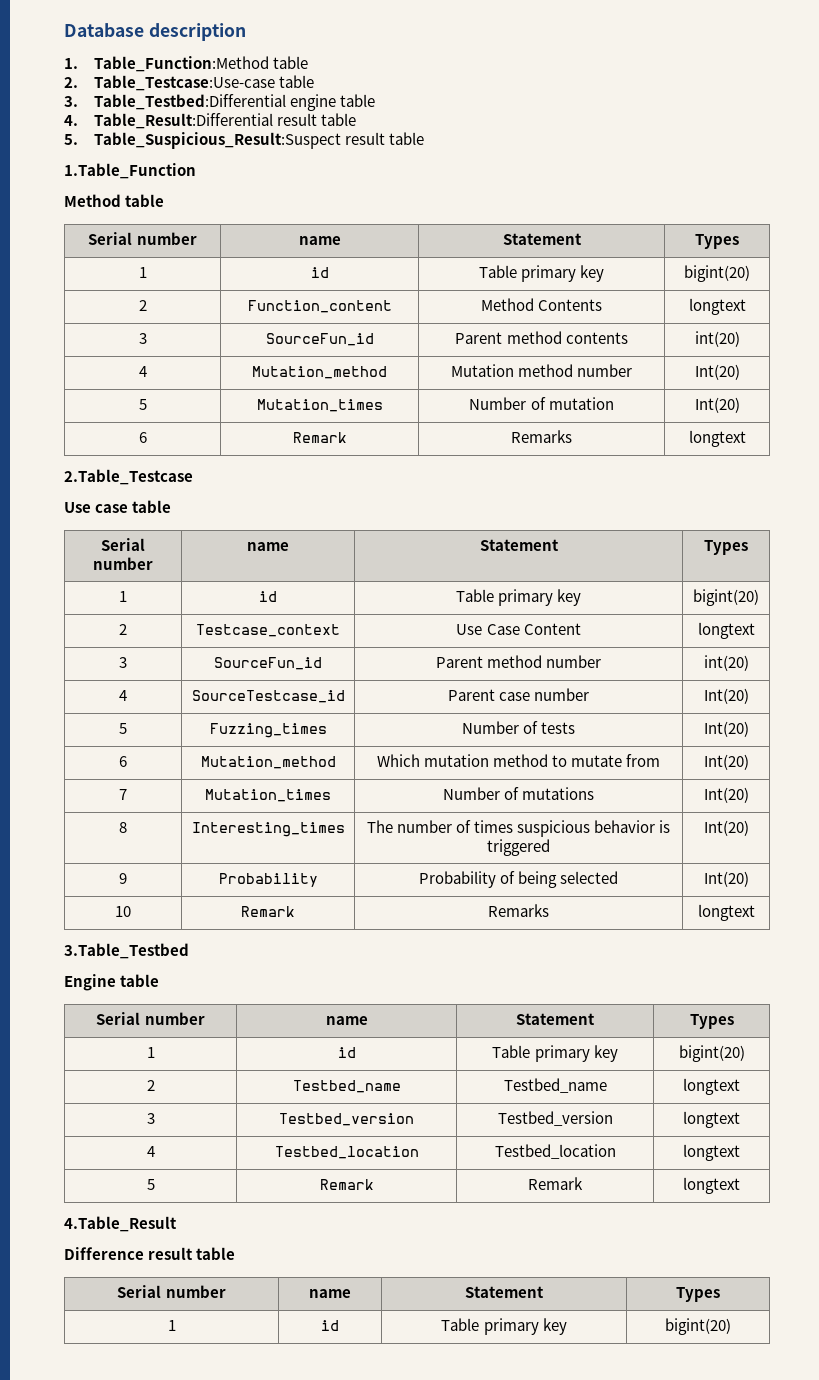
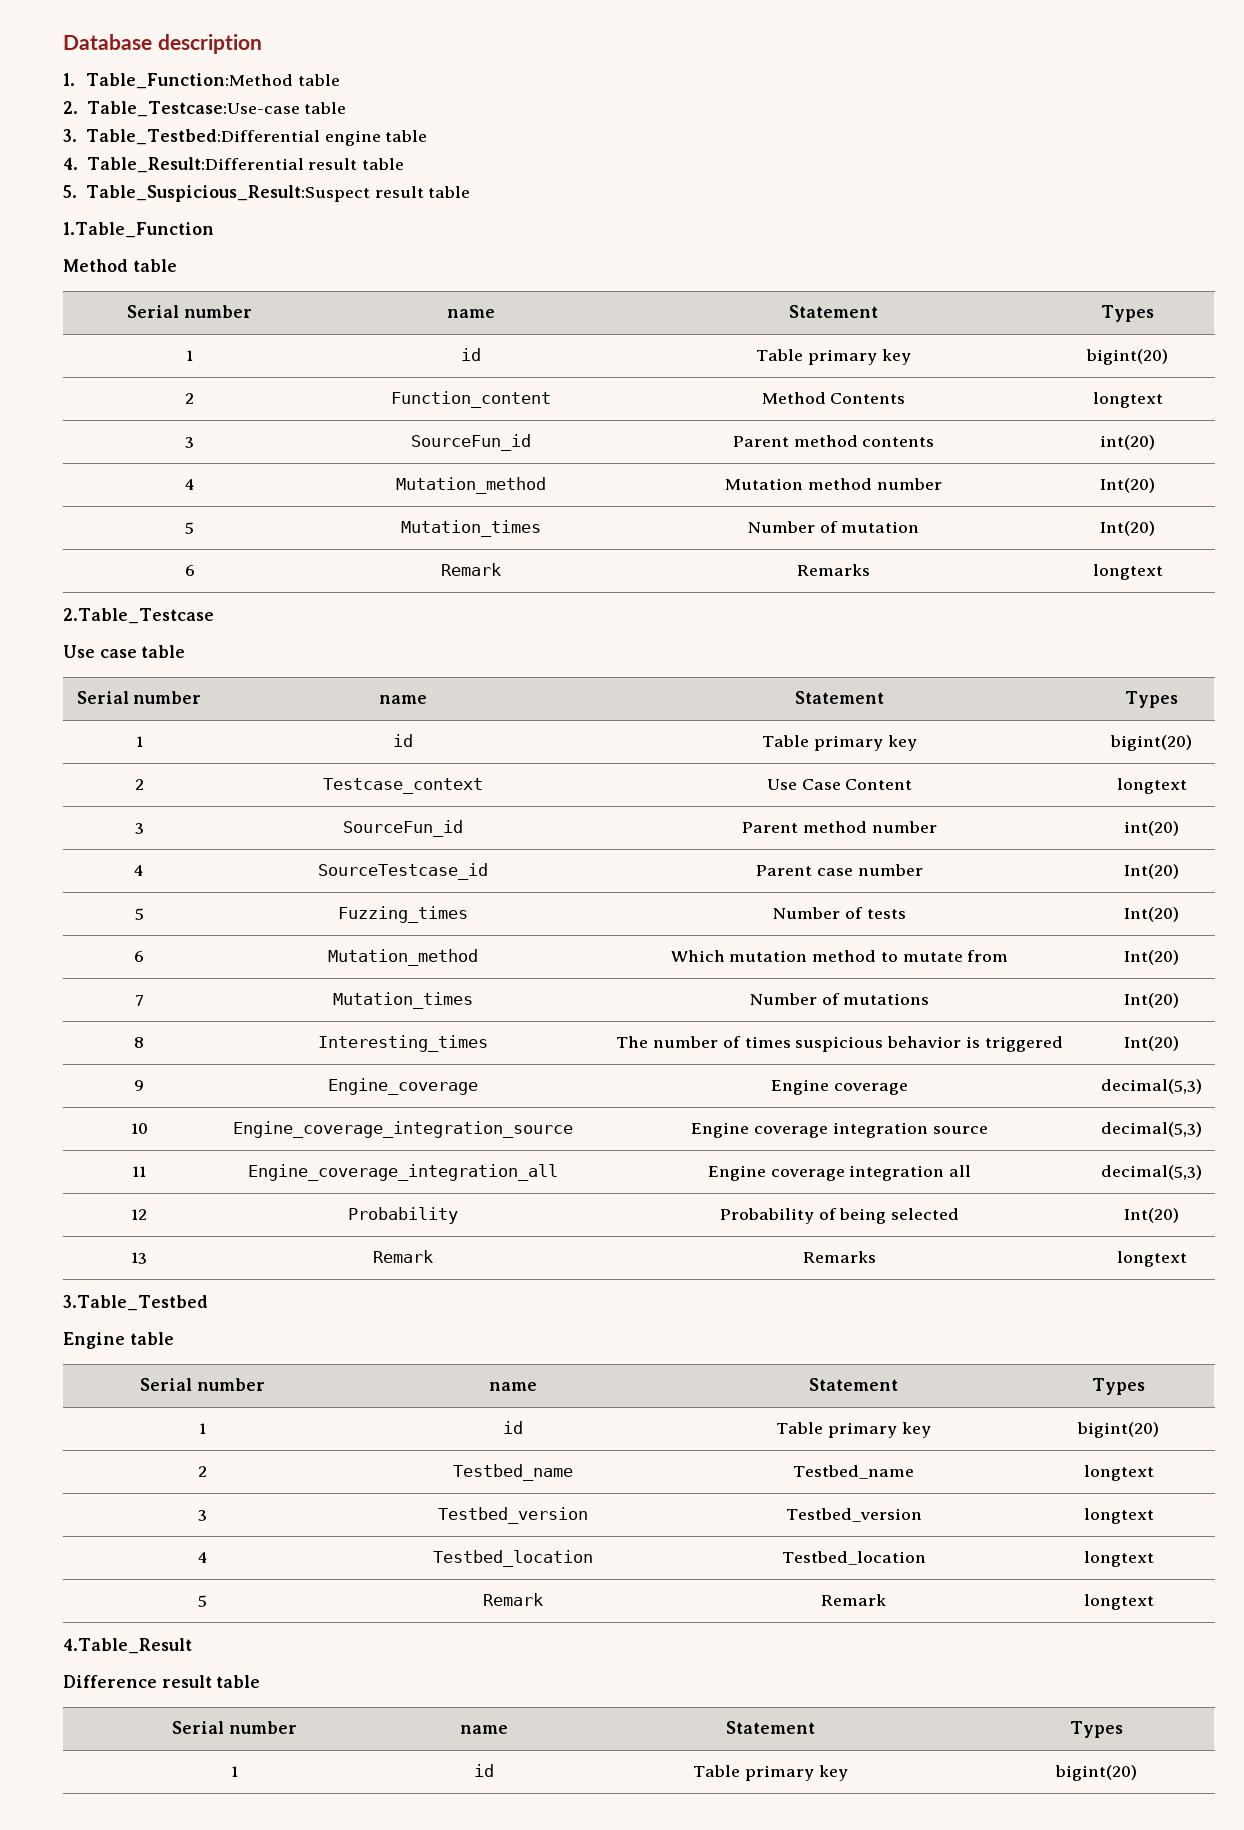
- 9 | Probability | Probability of being selected | Int(20)
+ 9 | Engine_coverage | Engine coverage | decimal(5,3)
+ 10 | Engine_coverage_integration_source | Engine coverage integration source | decimal(5,3)
+ 11 | Engine_coverage_integration_all | Engine coverage integration all | decimal(5,3)
+ 12 | Probability | Probability of being selected | Int(20)
- 10 | Remark | Remarks | longtext
+ 13 | Remark | Remarks | longtext

